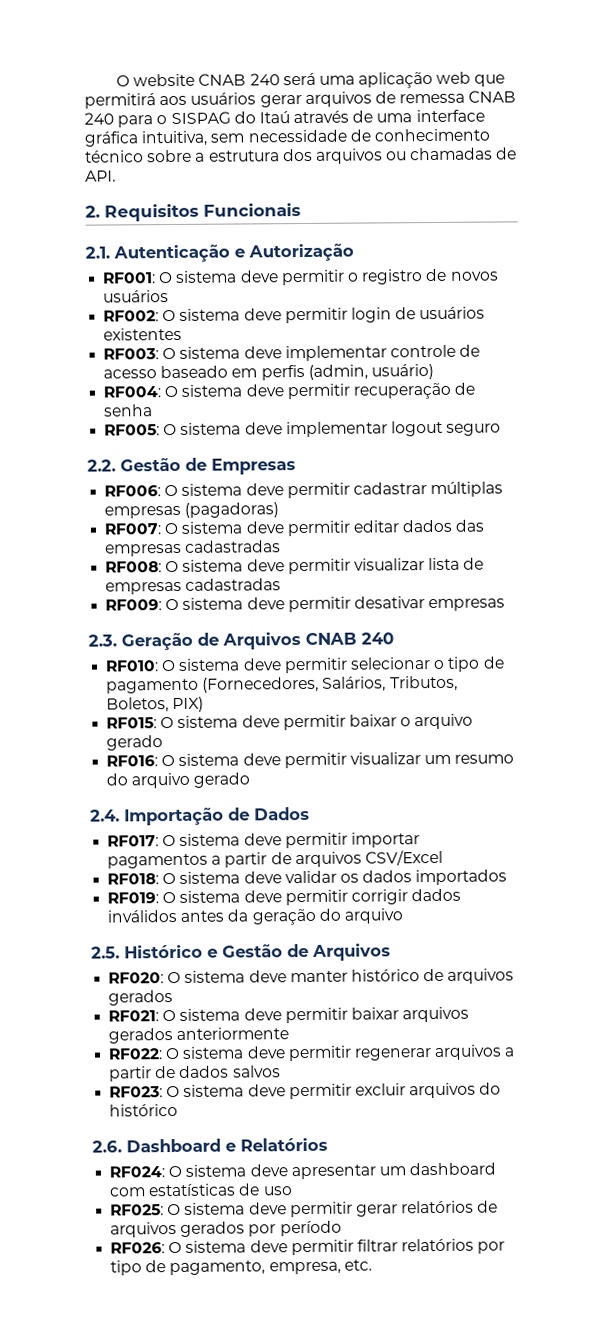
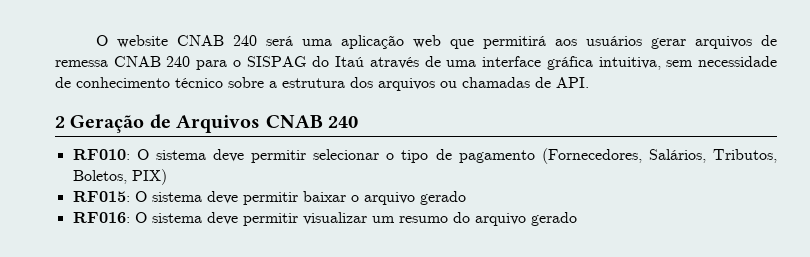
- 2. Requisitos Funcionais
- 2.1. Autenticação e Autorização
- RF001: O sistema deve permitir o registro de novos usuários
- RF002: O sistema deve permitir login de usuários existentes
- RF003: O sistema deve implementar controle de acesso baseado em perfis (admin, usuário)
- RF004: O sistema deve permitir recuperação de senha
- RF005: O sistema deve implementar logout seguro
- 2.2. Gestão de Empresas
- RF006: O sistema deve permitir cadastrar múltiplas empresas (pagadoras)
- RF007: O sistema deve permitir editar dados das empresas cadastradas
- RF008: O sistema deve permitir visualizar lista de empresas cadastradas
- RF009: O sistema deve permitir desativar empresas
- 2.3. Geração de Arquivos CNAB 240
+ 2 Geração de Arquivos CNAB 240
- 2.4. Importação de Dados
- RF017: O sistema deve permitir importar pagamentos a partir de arquivos CSV/Excel
- RF018: O sistema deve validar os dados importados
- RF019: O sistema deve permitir corrigir dados inválidos antes da geração do arquivo
- 2.5. Histórico e Gestão de Arquivos
- RF020: O sistema deve manter histórico de arquivos gerados
- RF021: O sistema deve permitir baixar arquivos gerados anteriormente
- RF022: O sistema deve permitir regenerar arquivos a partir de dados salvos
- RF023: O sistema deve permitir excluir arquivos do histórico
- 2.6. Dashboard e Relatórios
- RF024: O sistema deve apresentar um dashboard com estatísticas de uso
- RF025: O sistema deve permitir gerar relatórios de arquivos gerados por período
- RF026: O sistema deve permitir filtrar relatórios por tipo de pagamento, empresa, etc.

